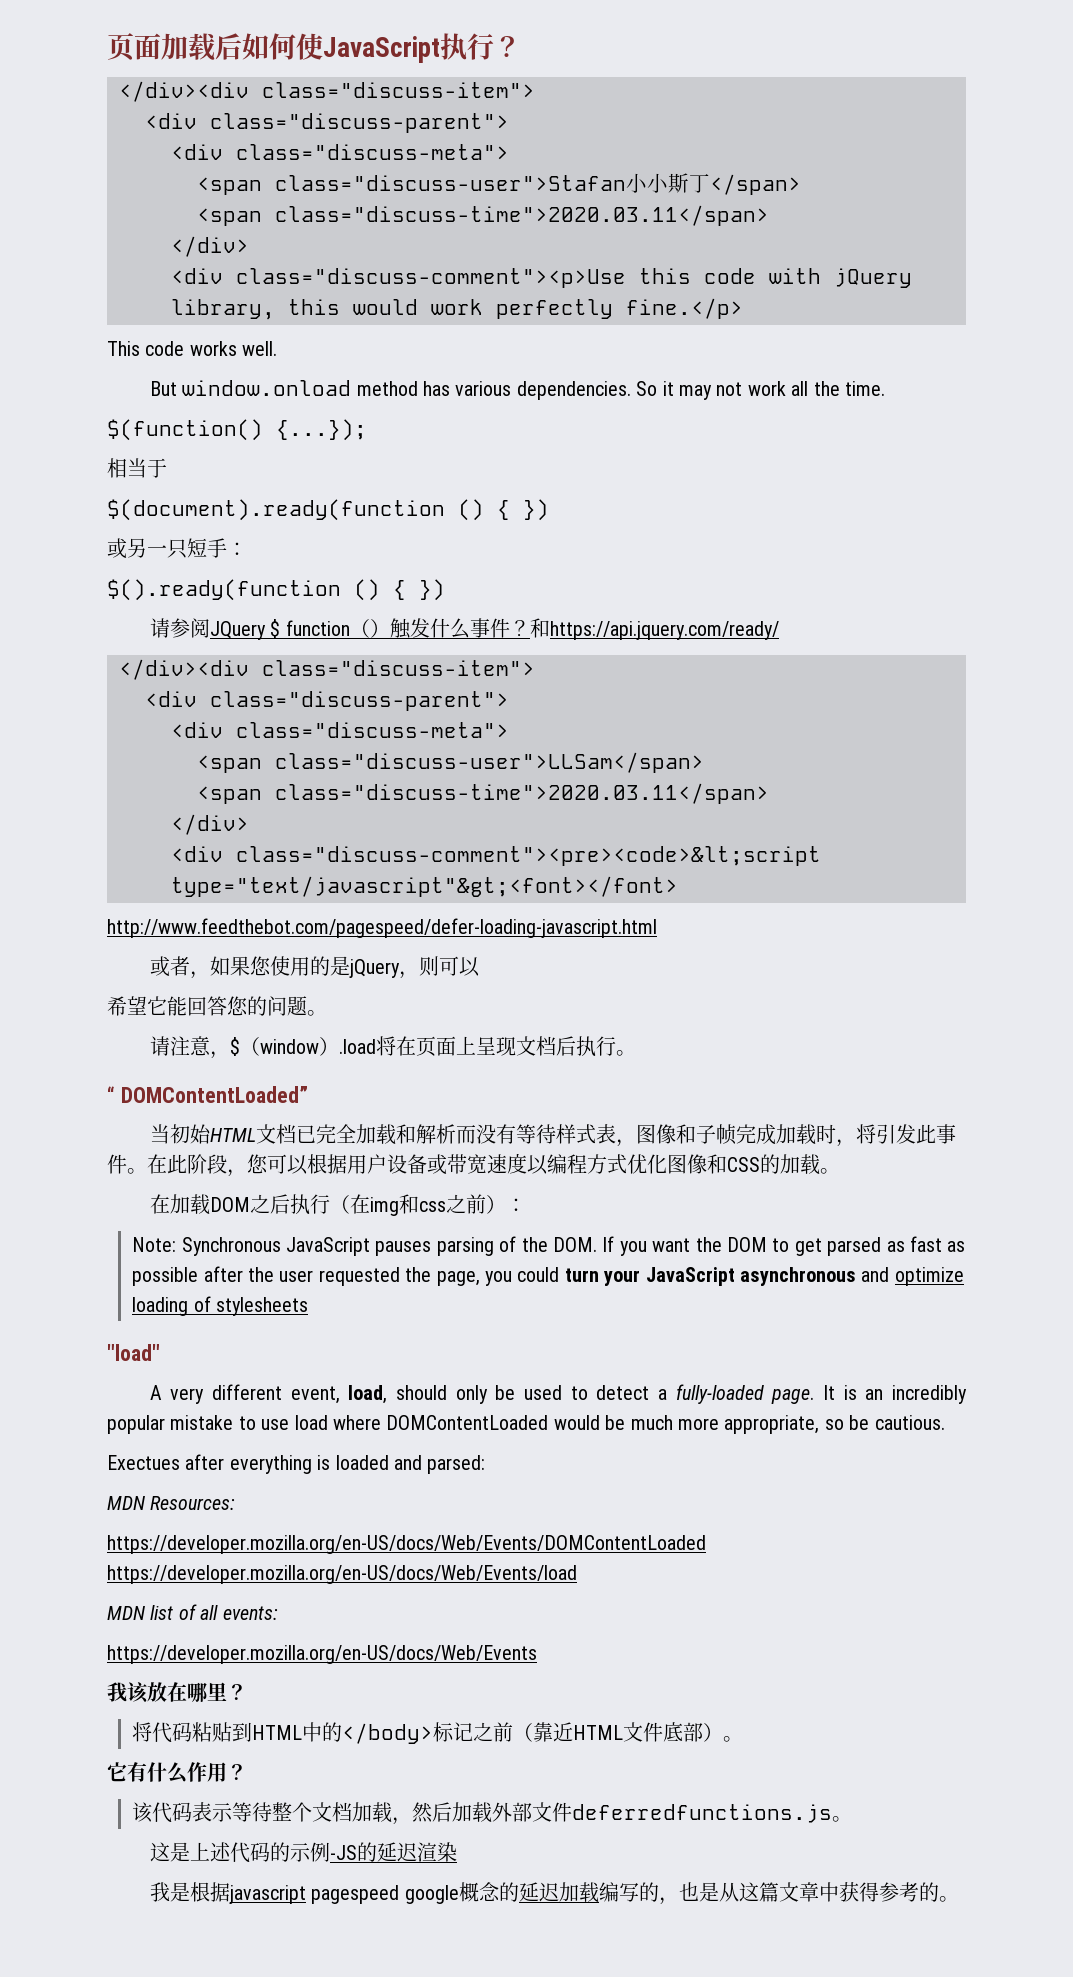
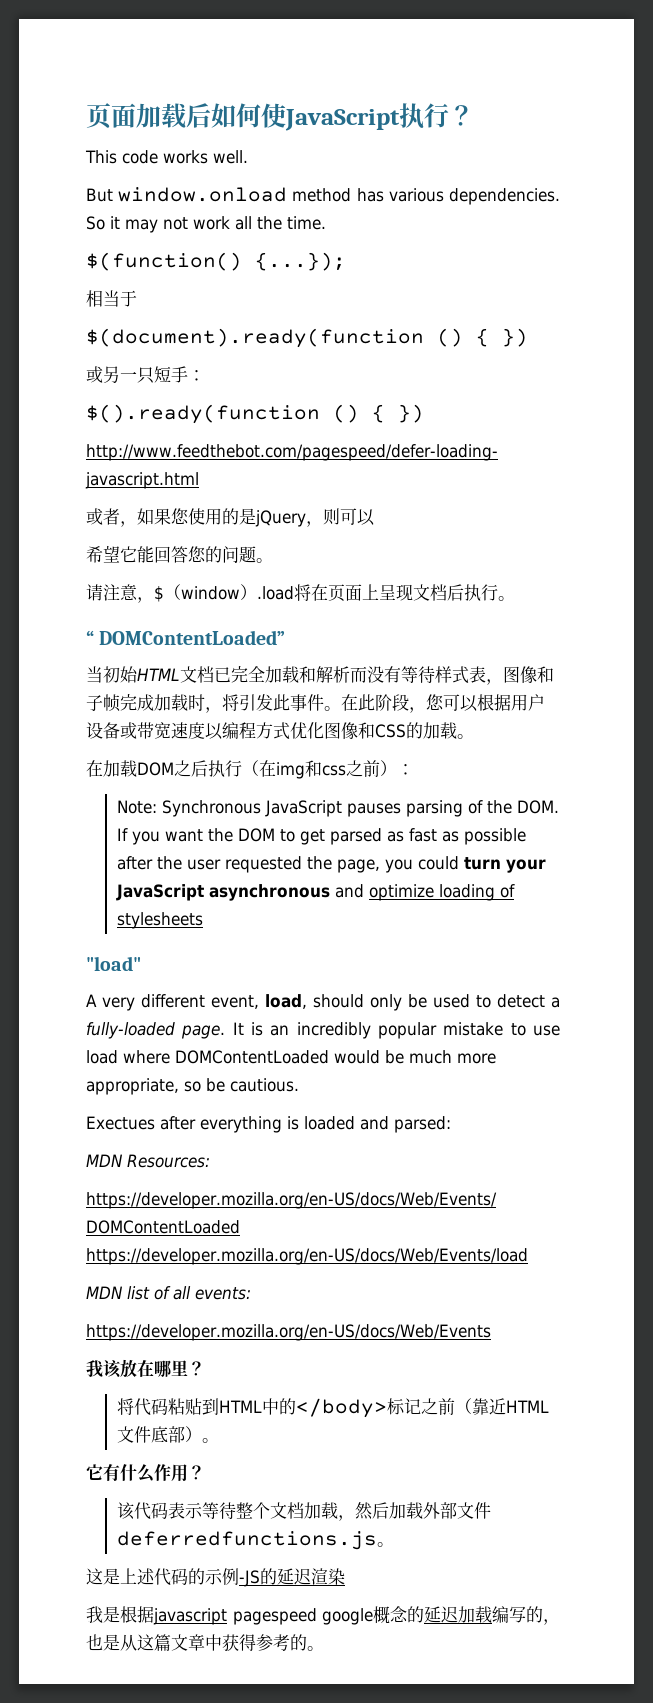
  页面加载后如何使JavaScript执行？
- </div><div class="discuss-item">
- <div class="discuss-parent">
- <div class="discuss-meta">
- <span class="discuss-user">Stafan小小斯丁</span>
- <span class="discuss-time">2020.03.11</span>
- </div>
- <div class="discuss-comment"><p>Use this code with jQuery library, this would work perfectly fine.</p>
- 请参阅JQuery $ function（）触发什么事件？和https://api.jquery.com/ready/
- </div><div class="discuss-item">
- <div class="discuss-parent">
- <div class="discuss-meta">
- <span class="discuss-user">LLSam</span>
- <span class="discuss-time">2020.03.11</span>
- </div>
- <div class="discuss-comment"><pre><code>&lt;script type="text/javascript"&gt;<font></font>

